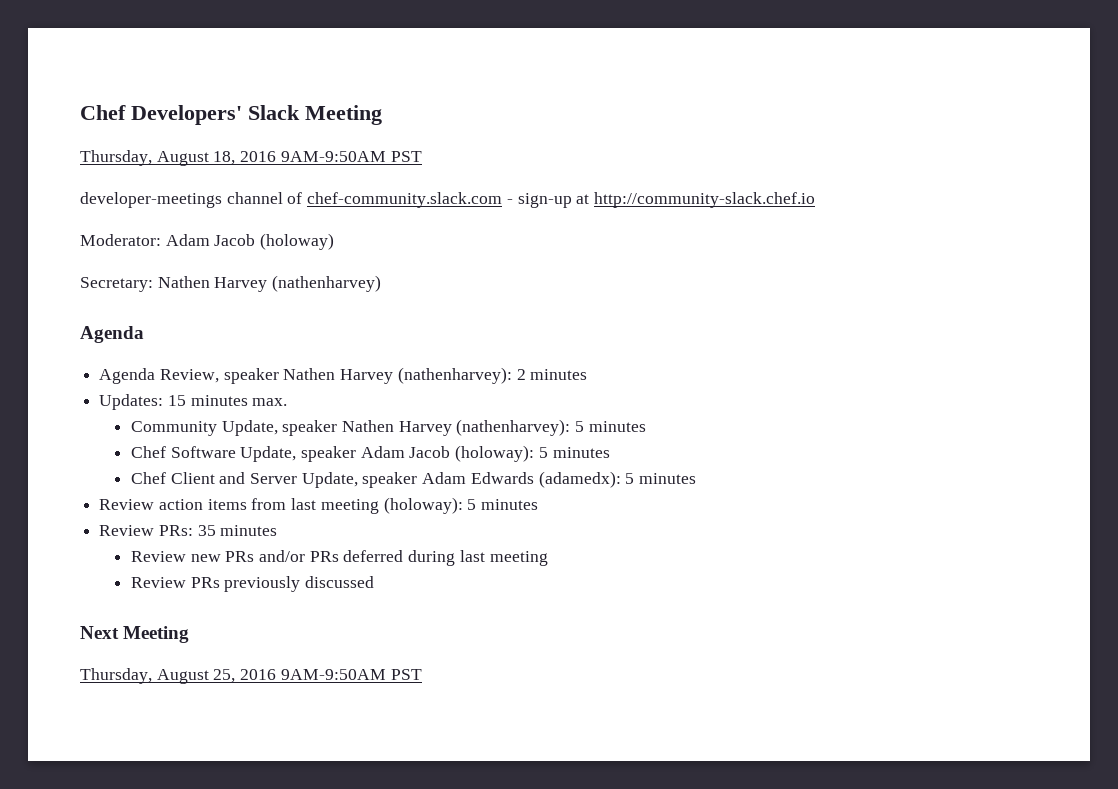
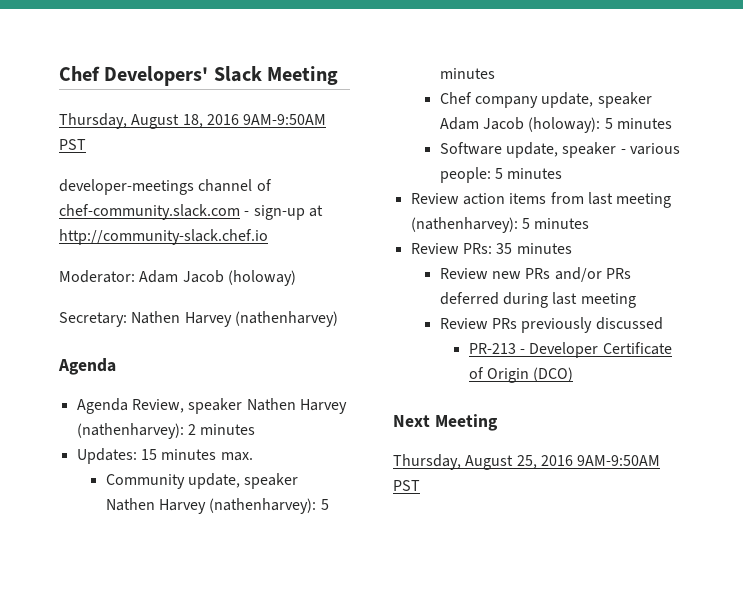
- Community Update, speaker Nathen Harvey (nathenharvey): 5 minutes
+ Community update, speaker Nathen Harvey (nathenharvey): 5 minutes
- Chef Software Update, speaker Adam Jacob (holoway): 5 minutes
+ Chef company update, speaker Adam Jacob (holoway): 5 minutes
- Chef Client and Server Update, speaker Adam Edwards (adamedx): 5 minutes
+ Software update, speaker - various people: 5 minutes
- Review action items from last meeting (holoway): 5 minutes
+ Review action items from last meeting (nathenharvey): 5 minutes
+ PR-213 - Developer Certificate of Origin (DCO)

